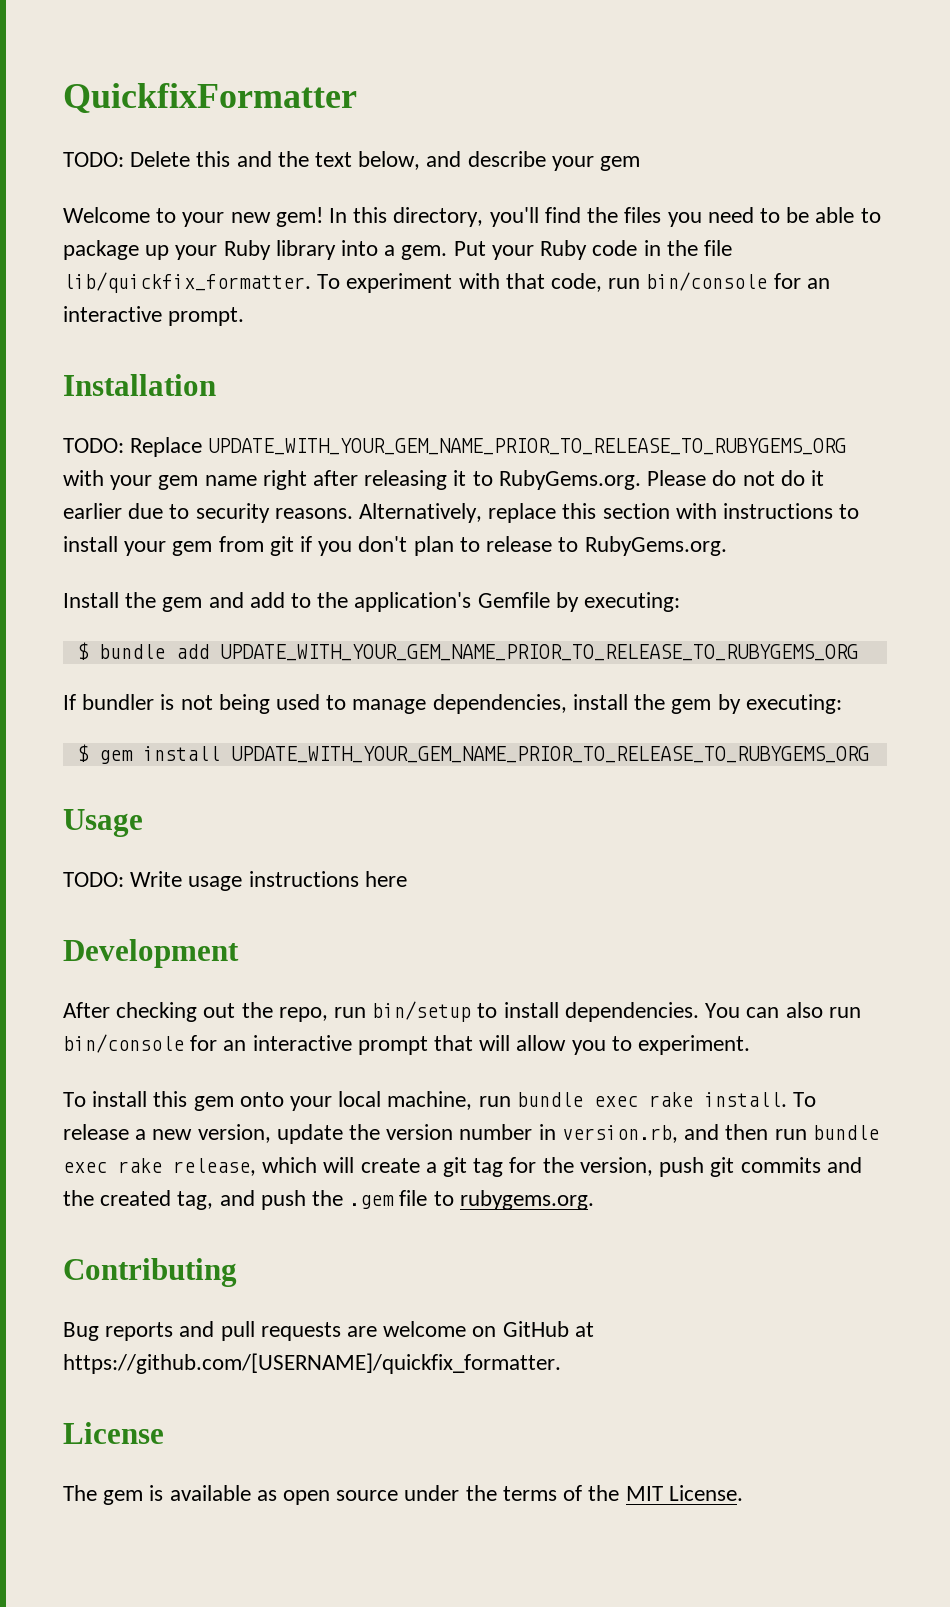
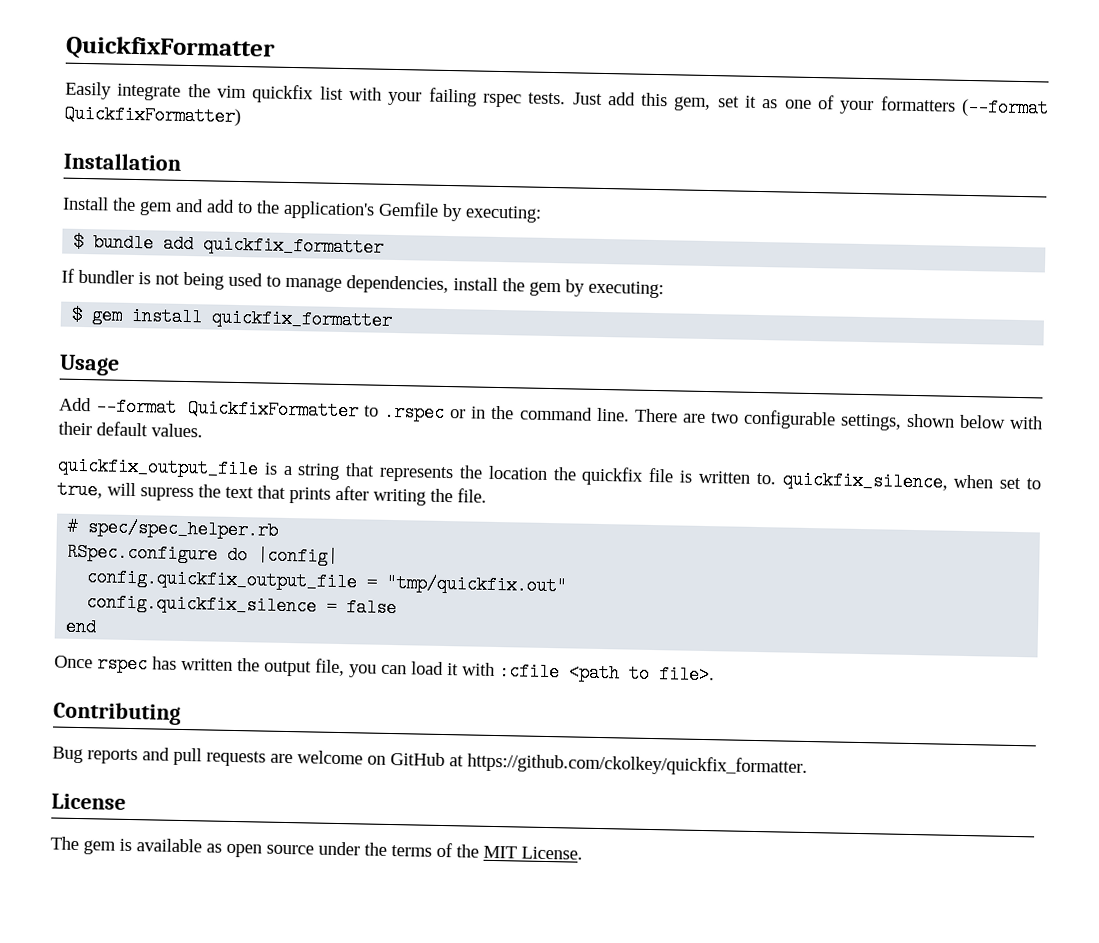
- TODO: Delete this and the text below, and describe your gem
- Welcome to your new gem! In this directory, you'll find the files you need to be able to package up your Ruby library into a gem. Put your Ruby code in the file lib/quickfix_formatter. To experiment with that code, run bin/console for an interactive prompt.
+ Easily integrate the vim quickfix list with your failing rspec tests. Just add this gem, set it as one of your formatters (--format QuickfixFormatter)
  Installation
- TODO: Replace UPDATE_WITH_YOUR_GEM_NAME_PRIOR_TO_RELEASE_TO_RUBYGEMS_ORG with your gem name right after releasing it to RubyGems.org. Please do not do it earlier due to security reasons. Alternatively, replace this section with instructions to install your gem from git if you don't plan to release to RubyGems.org.
- $ bundle add UPDATE_WITH_YOUR_GEM_NAME_PRIOR_TO_RELEASE_TO_RUBYGEMS_ORG
+ $ bundle add quickfix_formatter
- $ gem install UPDATE_WITH_YOUR_GEM_NAME_PRIOR_TO_RELEASE_TO_RUBYGEMS_ORG
+ $ gem install quickfix_formatter
- TODO: Write usage instructions here
- Development
- After checking out the repo, run bin/setup to install dependencies. You can also run bin/console for an interactive prompt that will allow you to experiment.
- To install this gem onto your local machine, run bundle exec rake install. To release a new version, update the version number in version.rb, and then run bundle exec rake release, which will create a git tag for the version, push git commits and the created tag, and push the .gem file to rubygems.org.
+ Add --format QuickfixFormatter to .rspec or in the command line. There are two configurable settings, shown below with their default values.
+ quickfix_output_file is a string that represents the location the quickfix file is written to. quickfix_silence, when set to true, will supress the text that prints after writing the file.
+ # spec/spec_helper.rb
+ RSpec.configure do |config|
+ config.quickfix_output_file = "tmp/quickfix.out"
+ config.quickfix_silence = false
+ end
+ Once rspec has written the output file, you can load it with :cfile <path to file>.
- Bug reports and pull requests are welcome on GitHub at https://github.com/[USERNAME]/quickfix_formatter.
+ Bug reports and pull requests are welcome on GitHub at https://github.com/ckolkey/quickfix_formatter.

